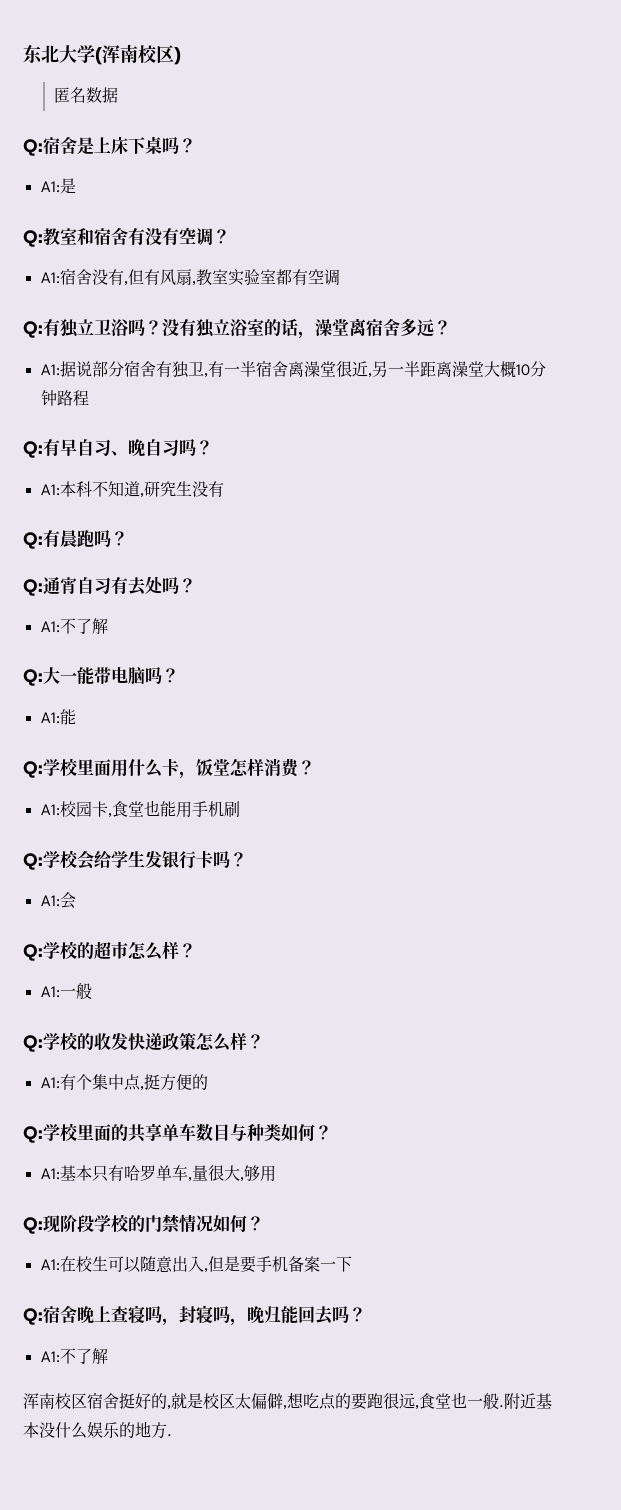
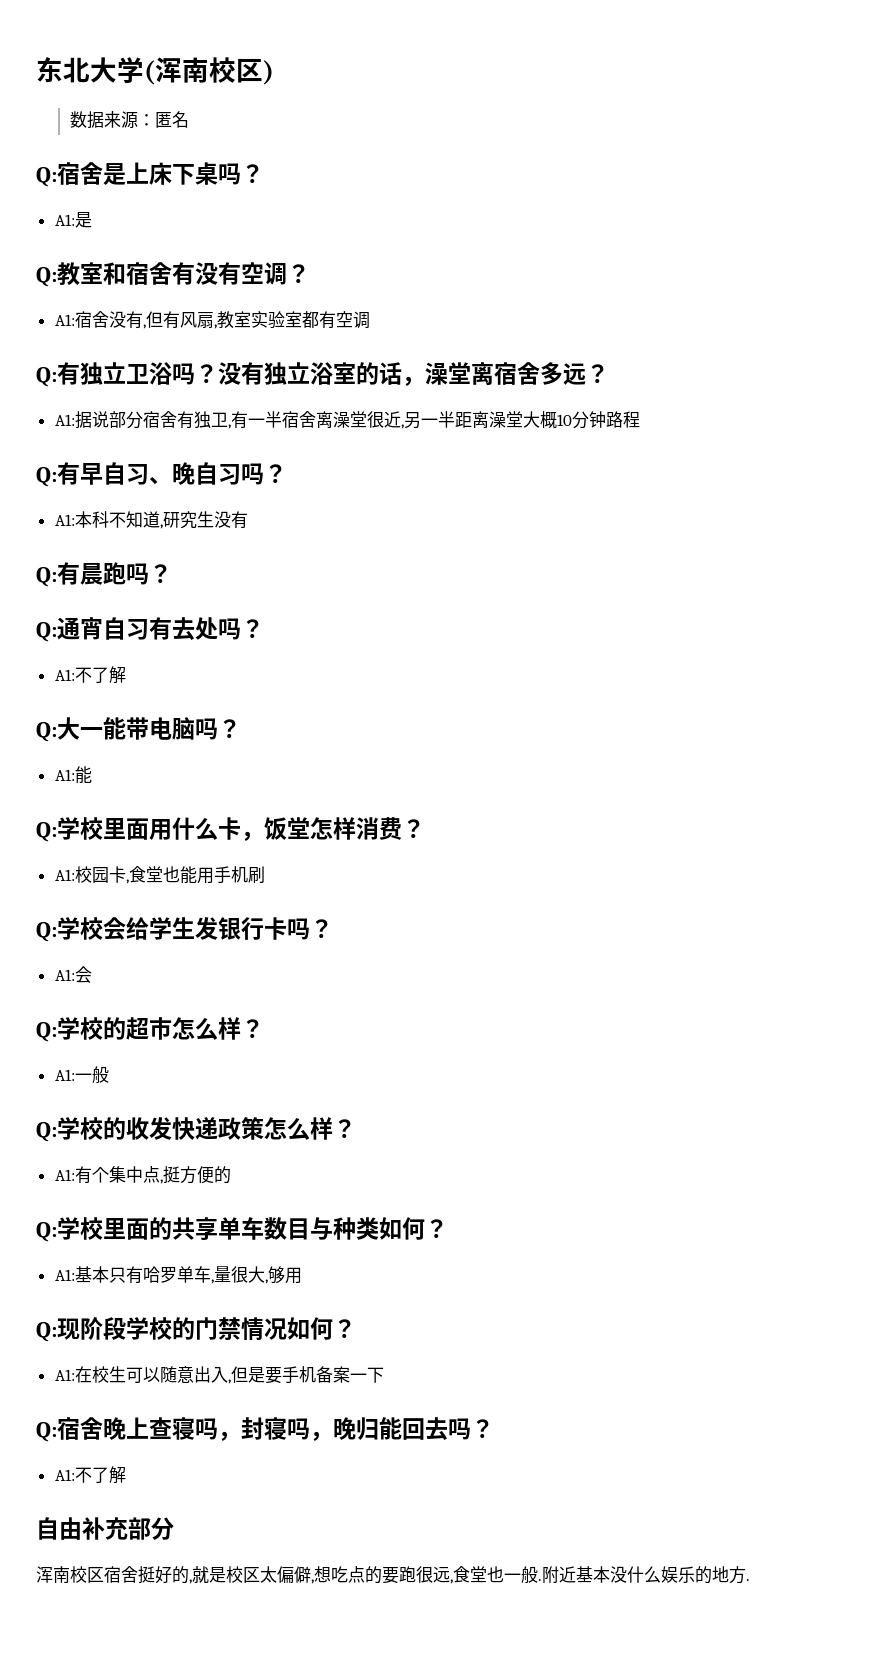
- 匿名数据
+ 数据来源：匿名
+ 自由补充部分

